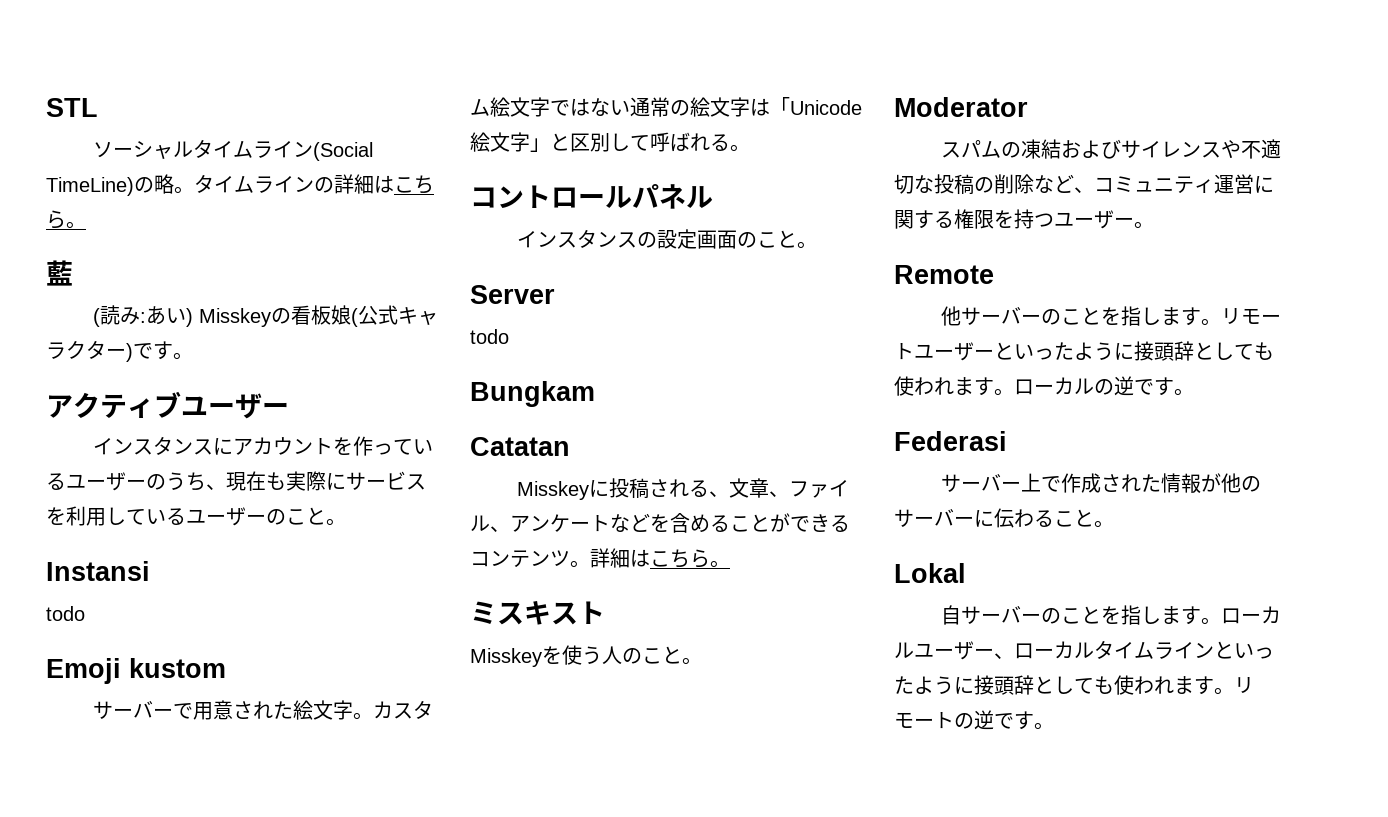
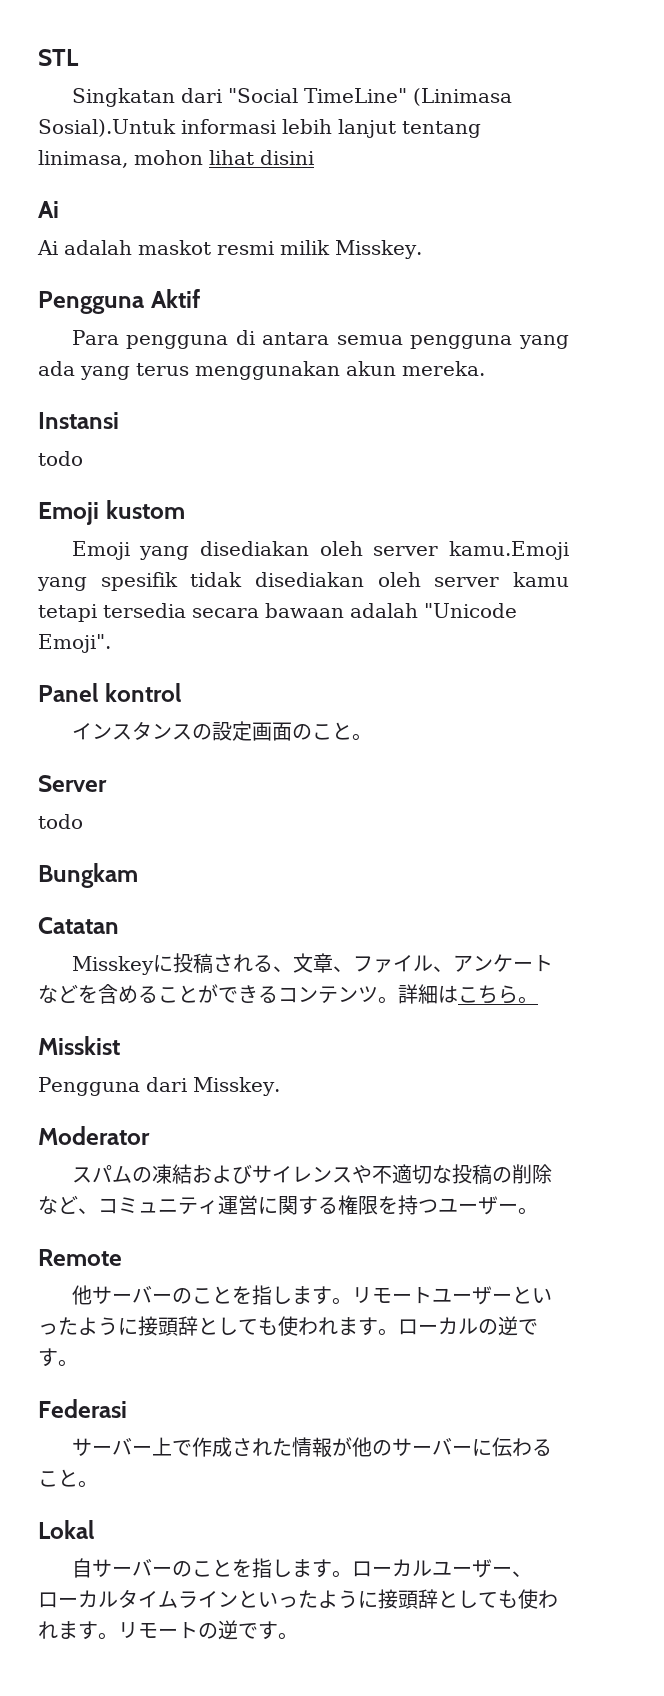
- ソーシャルタイムライン(Social TimeLine)の略。タイムラインの詳細はこちら。
- 藍
- (読み:あい) Misskeyの看板娘(公式キャラクター)です。
- アクティブユーザー
- インスタンスにアカウントを作っているユーザーのうち、現在も実際にサービスを利用しているユーザーのこと。
+ Singkatan dari "Social TimeLine" (Linimasa Sosial).Untuk informasi lebih lanjut tentang linimasa, mohon lihat disini
+ Ai
+ Ai adalah maskot resmi milik Misskey.
+ Pengguna Aktif
+ Para pengguna di antara semua pengguna yang ada yang terus menggunakan akun mereka.
  Instansi
  todo
  Emoji kustom
- サーバーで用意された絵文字。カスタム絵文字ではない通常の絵文字は「Unicode絵文字」と区別して呼ばれる。
- コントロールパネル
+ Emoji yang disediakan oleh server kamu.Emoji yang spesifik tidak disediakan oleh server kamu tetapi tersedia secara bawaan adalah "Unicode Emoji".
+ Panel kontrol
- ミスキスト
- Misskeyを使う人のこと。
+ Misskist
+ Pengguna dari Misskey.

